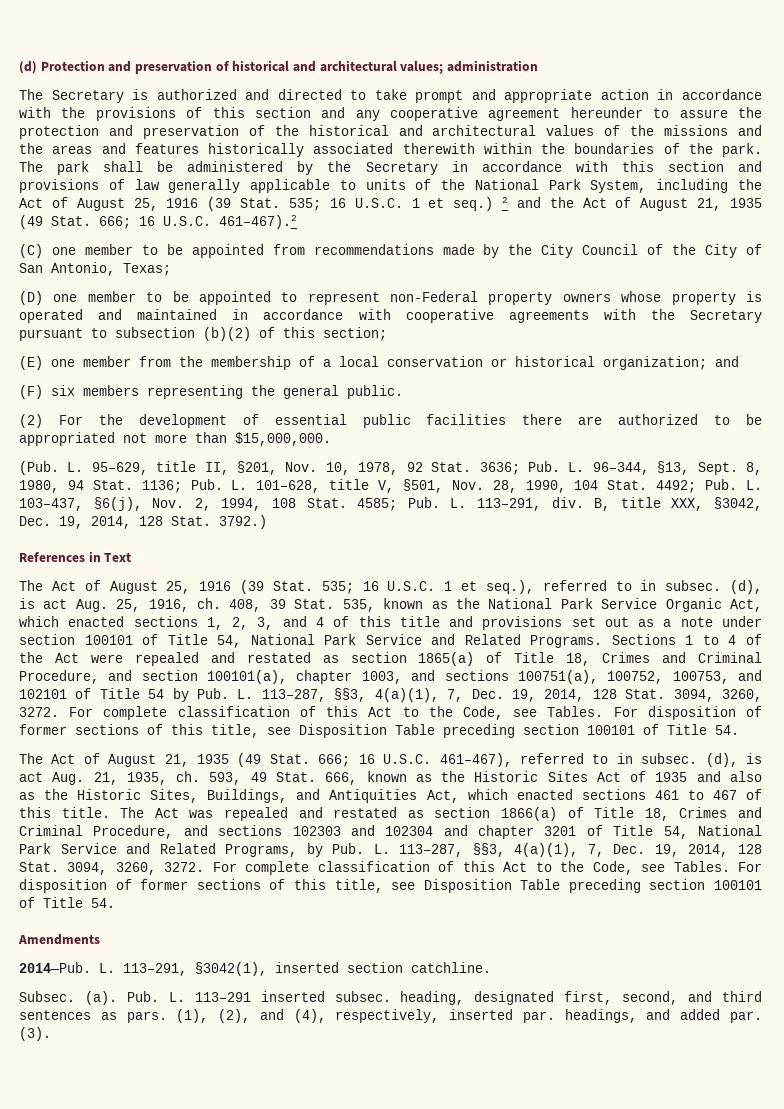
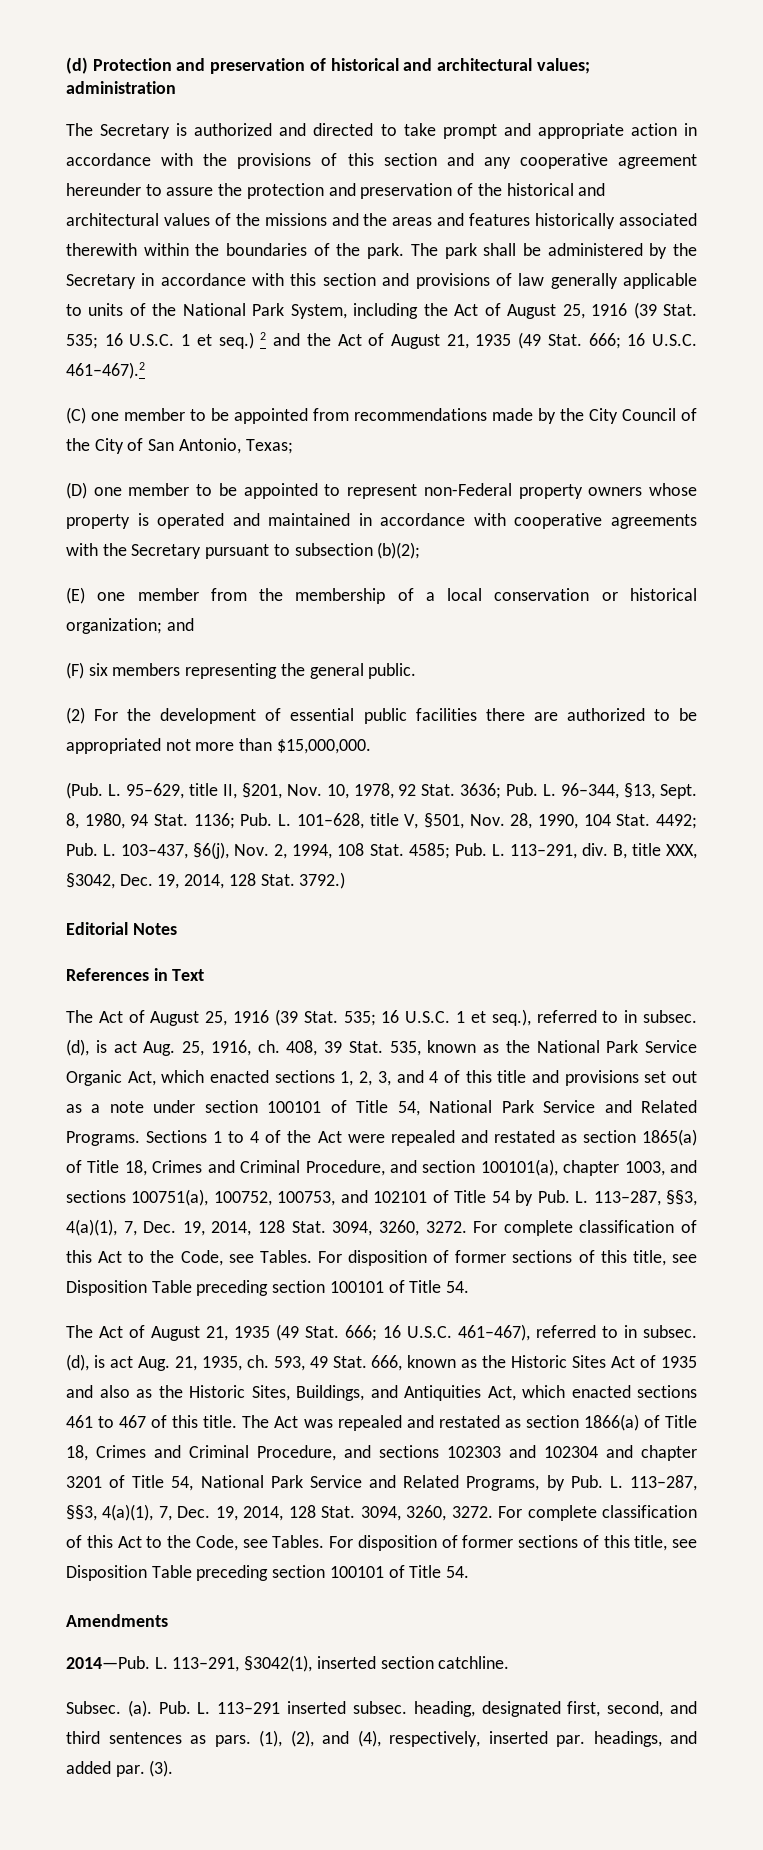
- (D) one member to be appointed to represent non-Federal property owners whose property is operated and maintained in accordance with cooperative agreements with the Secretary pursuant to subsection (b)(2) of this section;
+ (D) one member to be appointed to represent non-Federal property owners whose property is operated and maintained in accordance with cooperative agreements with the Secretary pursuant to subsection (b)(2);
+ Editorial Notes

